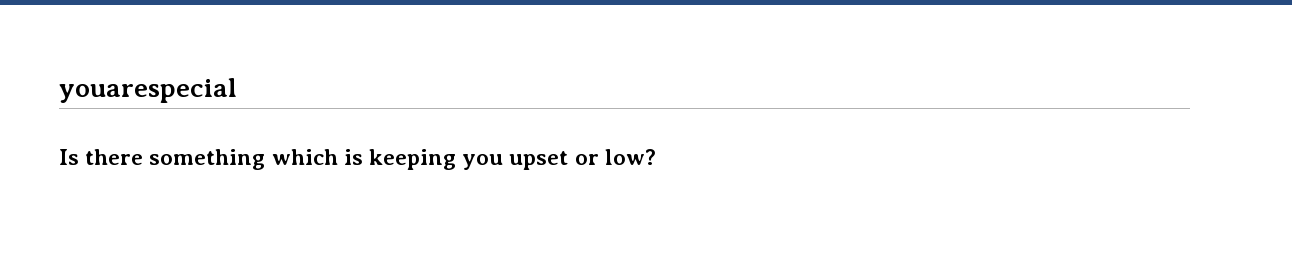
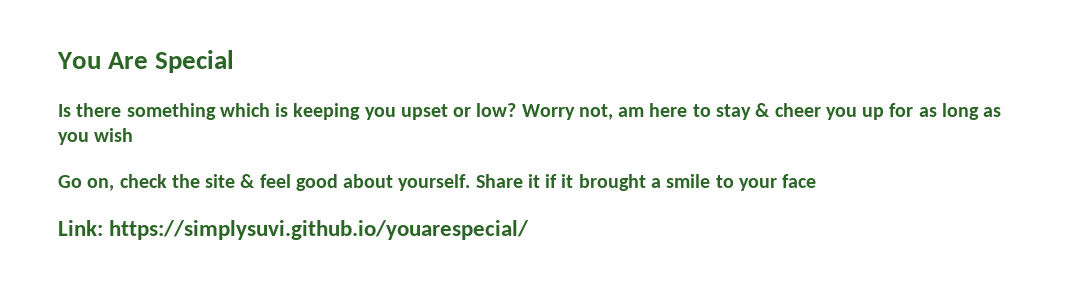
- youarespecial
+ You Are Special
+ Worry not, am here to stay & cheer you up for as long as you wish
+ Go on, check the site & feel good about yourself. Share it if it brought a smile to your face
+ Link: https://simplysuvi.github.io/youarespecial/

